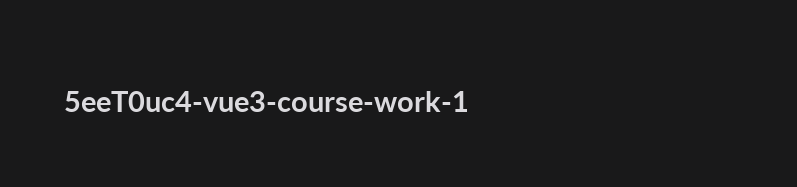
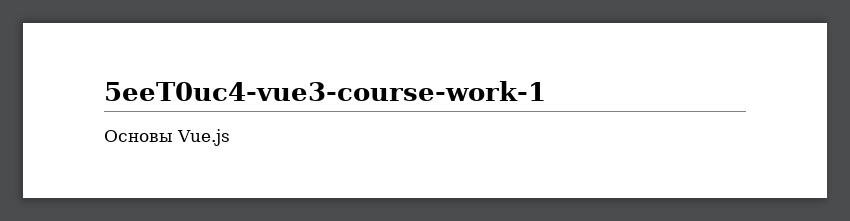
+ Основы Vue.js

